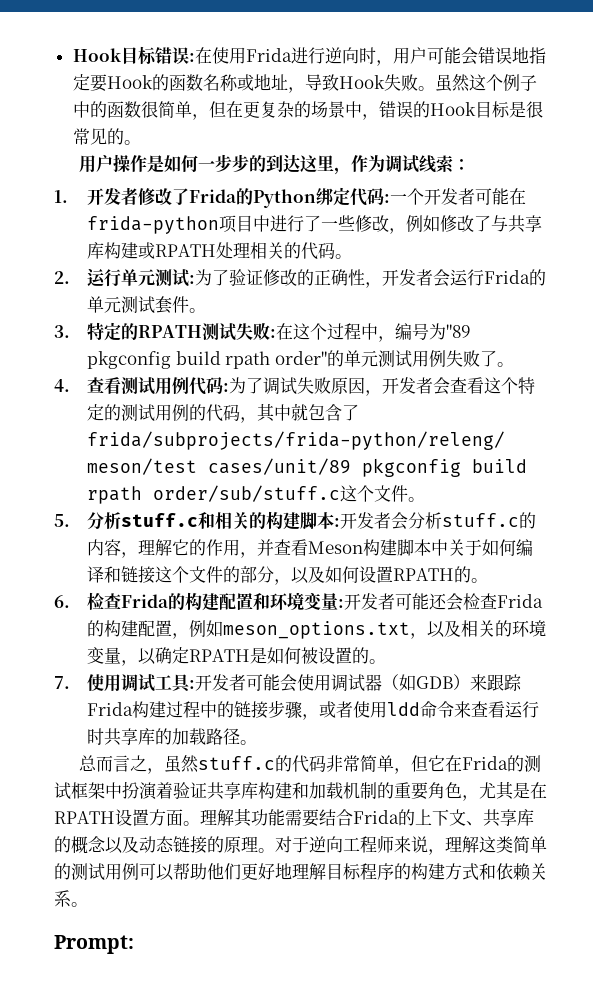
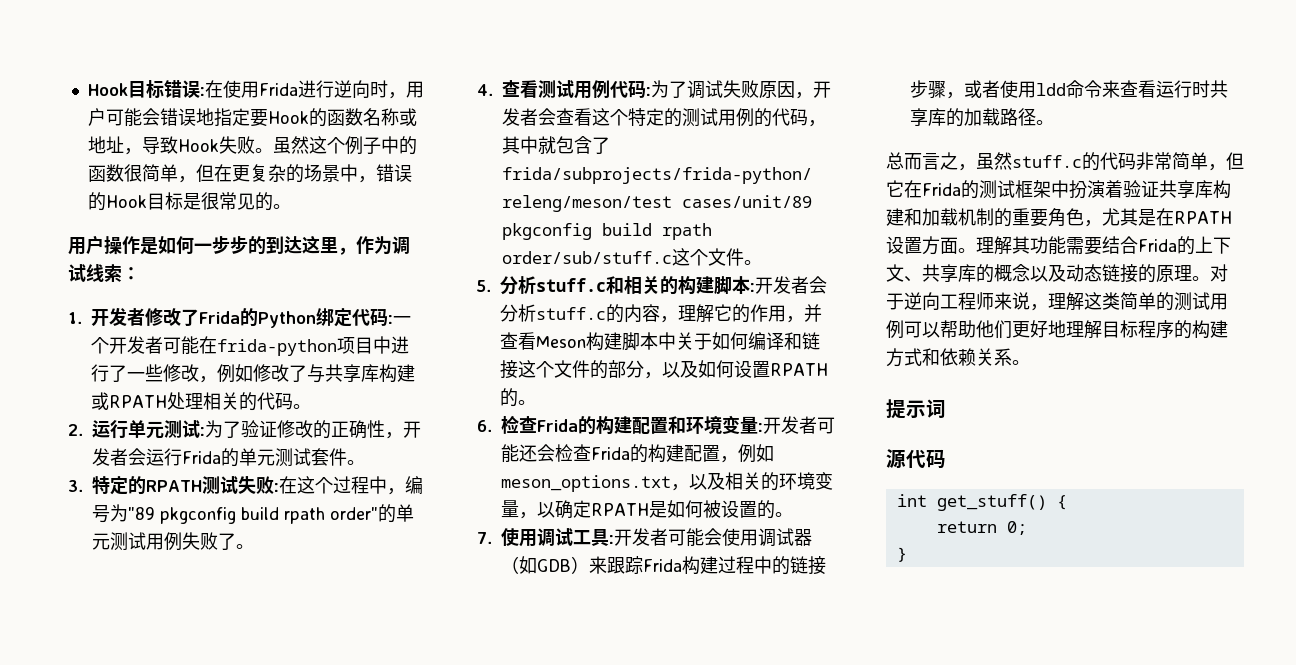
- Prompt:
+ 提示词
+ 源代码
+ int get_stuff() {
+ return 0;
+ }

